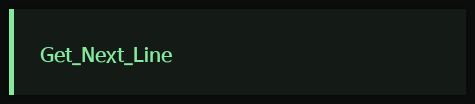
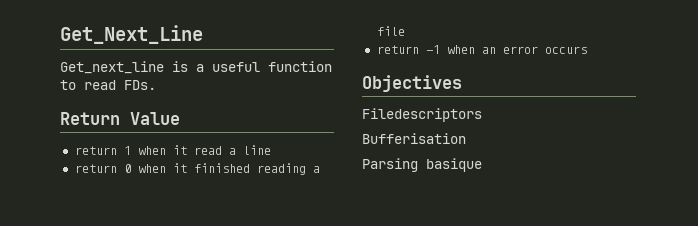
+ Get_next_line is a useful function to read FDs.
+ Return Value
+ return 1 when it read a line
+ return 0 when it finished reading a file
+ return -1 when an error occurs
+ Objectives
+ Filedescriptors
+ Bufferisation
+ Parsing basique

